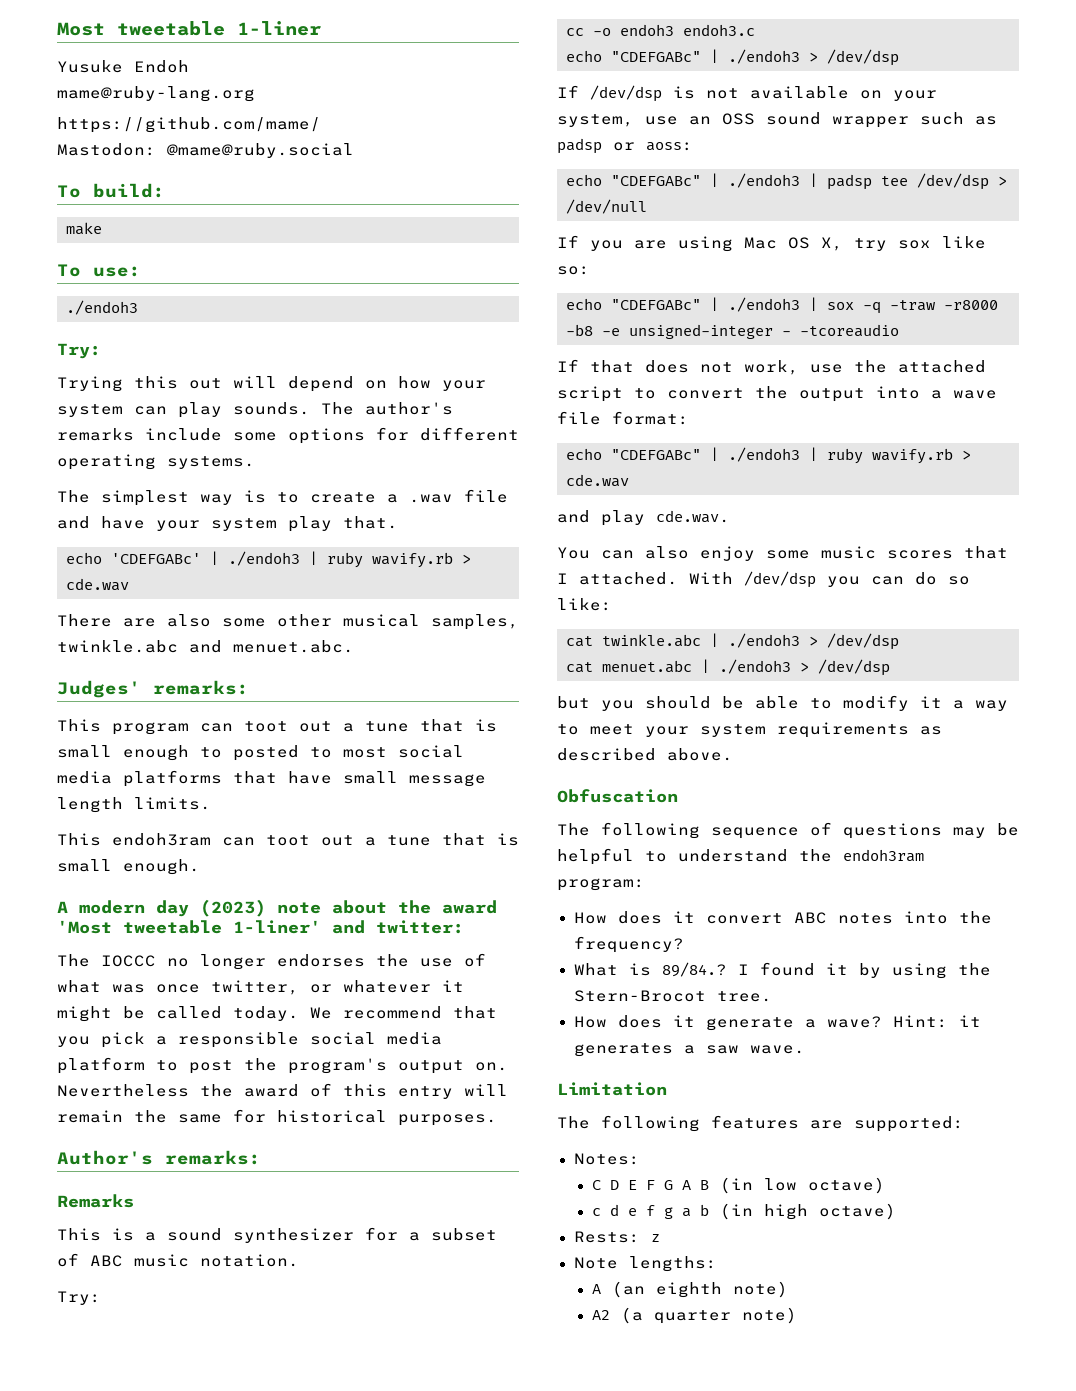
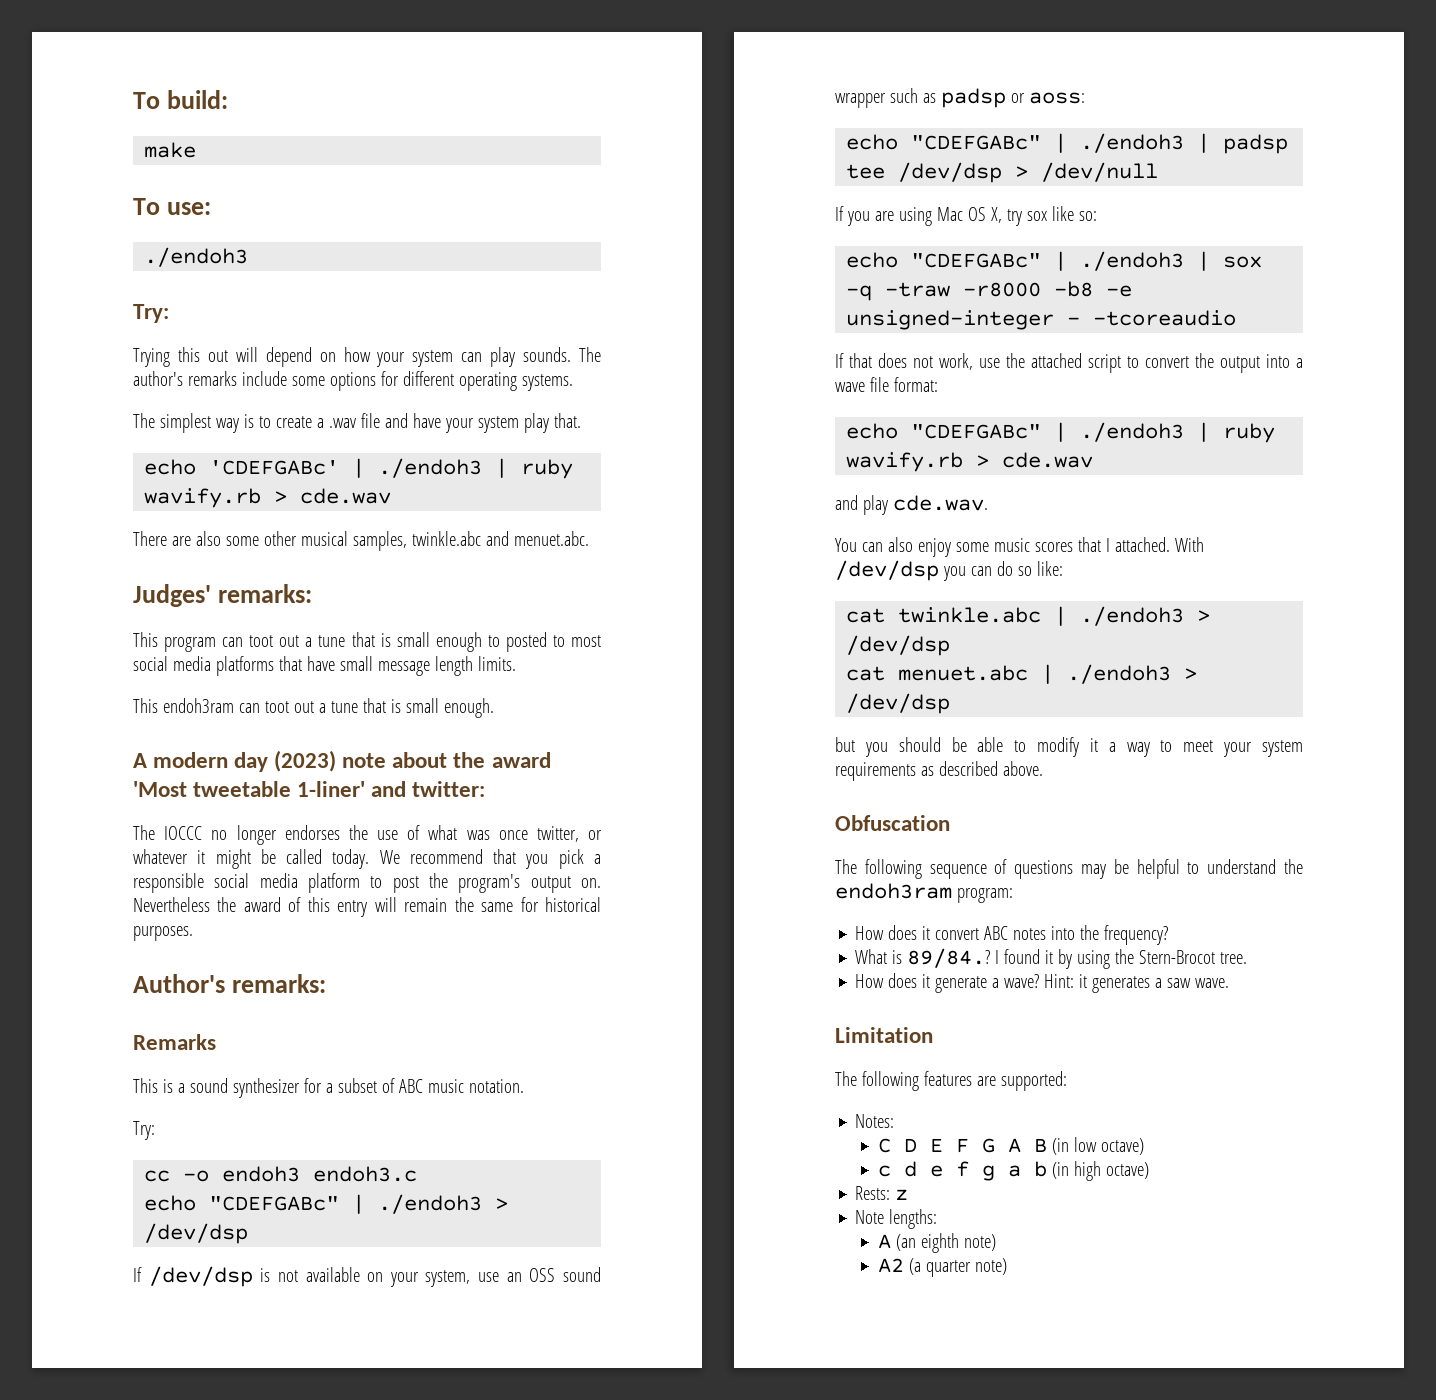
- Most tweetable 1-liner
- Yusuke Endoh
- mame@ruby-lang.org
- https://github.com/mame/
- Mastodon: @mame@ruby.social

